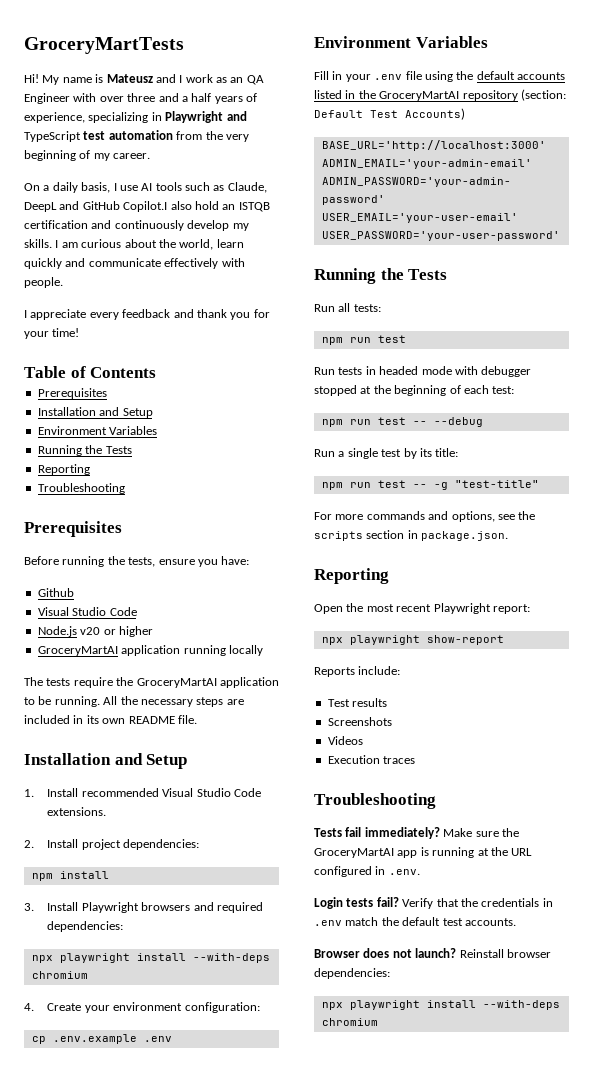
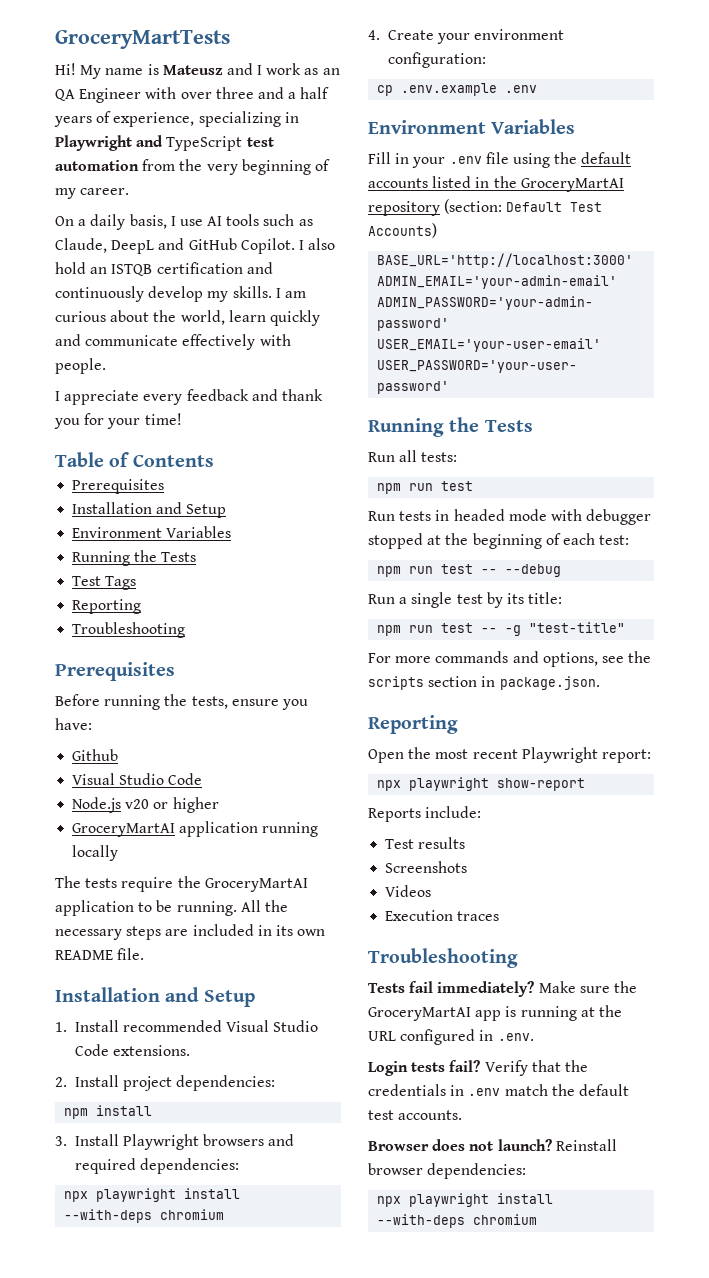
- On a daily basis, I use AI tools such as Claude, DeepL and GitHub Copilot.I also hold an ISTQB certification and continuously develop my skills.
+ On a daily basis, I use AI tools such as Claude, DeepL and GitHub Copilot. I also hold an ISTQB certification and continuously develop my skills.
+ Test Tags

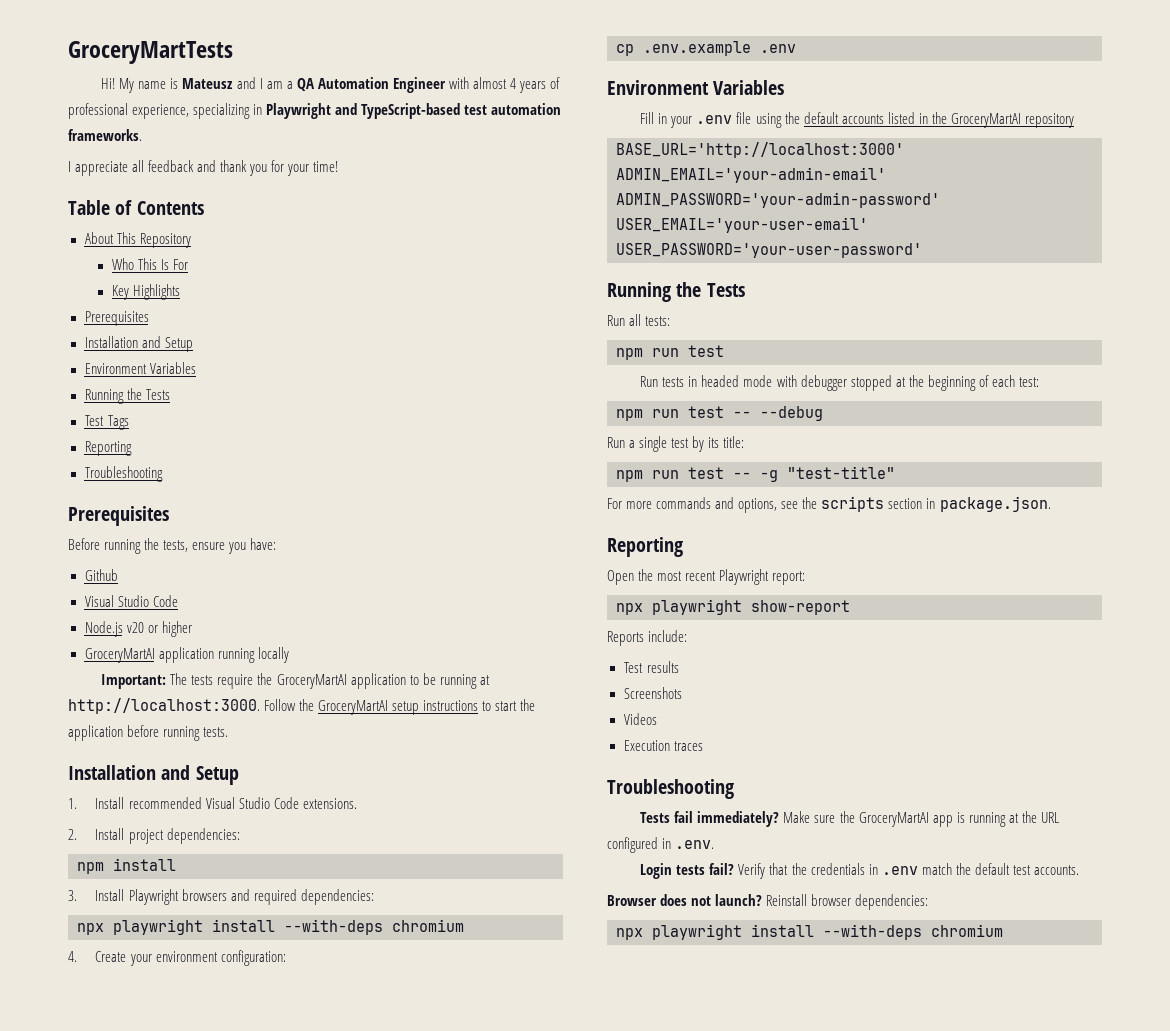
- My name is Mateusz and I work as an QA Engineer with over three and a half years of experience, specializing in Playwright and TypeScript test automation from the very beginning of my career.
- On a daily basis, I use AI tools such as Claude, DeepL and GitHub Copilot. I also hold an ISTQB certification and continuously develop my skills. I am curious about the world, learn quickly and communicate effectively with people.
+ My name is Mateusz and I am a QA Automation Engineer with almost 4 years of professional experience, specializing in Playwright and TypeScript-based test automation frameworks.
- I appreciate every feedback and thank you for your time!
+ I appreciate all feedback and thank you for your time!
+ About This Repository
+ Who This Is For
+ Key Highlights
- The tests require the GroceryMartAI application to be running. All the necessary steps are included in its own README file.
+ Important: The tests require the GroceryMartAI application to be running at http://localhost:3000. Follow the GroceryMartAI setup instructions to start the application before running tests.
- Fill in your .env file using the default accounts listed in the GroceryMartAI repository (section: Default Test Accounts)
+ Fill in your .env file using the default accounts listed in the GroceryMartAI repository

